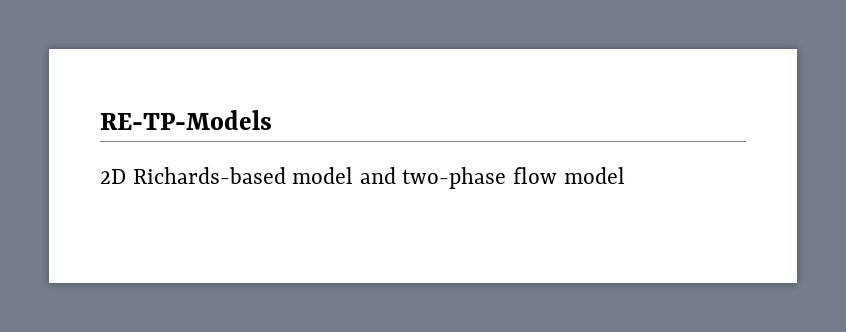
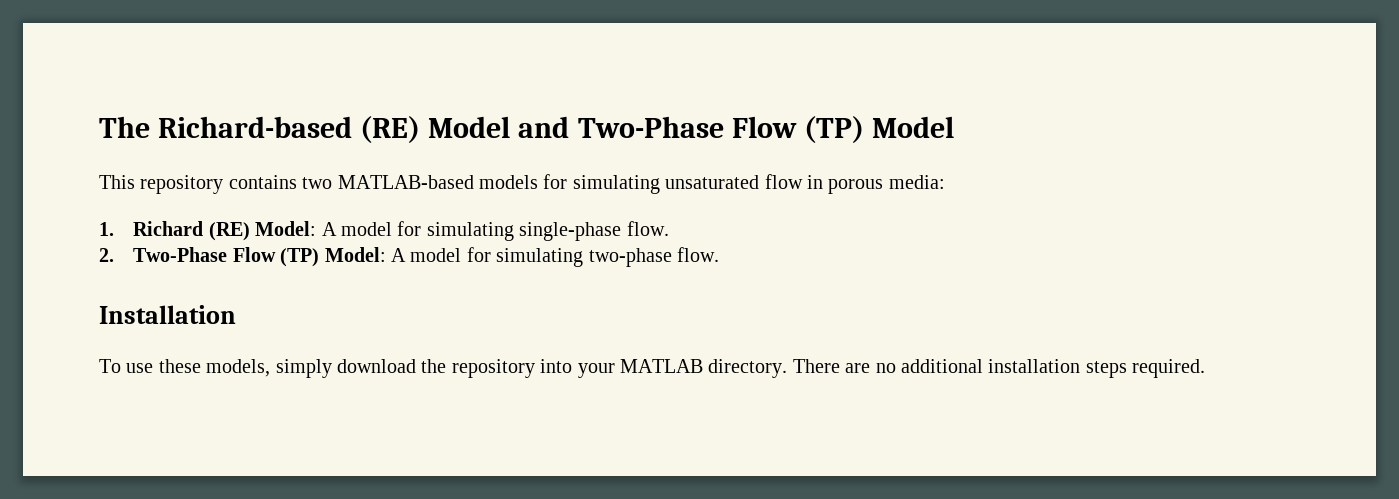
- RE-TP-Models
- 2D Richards-based model and two-phase flow model
+ The Richard-based (RE) Model and Two-Phase Flow (TP) Model
+ This repository contains two MATLAB-based models for simulating unsaturated flow in porous media:
+ 1. Richard (RE) Model: A model for simulating single-phase flow.
+ 2. Two-Phase Flow (TP) Model: A model for simulating two-phase flow.
+ Installation
+ To use these models, simply download the repository into your MATLAB directory. There are no additional installation steps required.

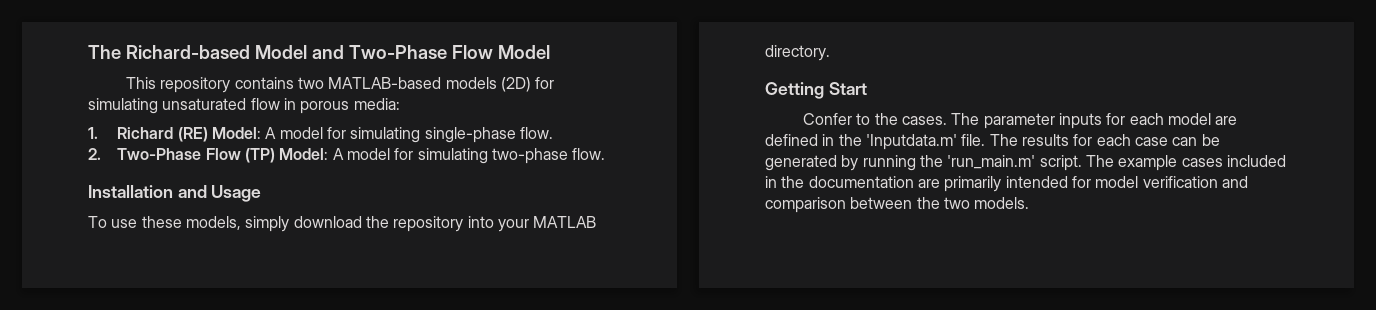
- The Richard-based (RE) Model and Two-Phase Flow (TP) Model
+ The Richard-based Model and Two-Phase Flow Model
- This repository contains two MATLAB-based models for simulating unsaturated flow in porous media:
+ This repository contains two MATLAB-based models (2D) for simulating unsaturated flow in porous media:
- Installation
+ Installation and Usage
- To use these models, simply download the repository into your MATLAB directory. There are no additional installation steps required.
+ To use these models, simply download the repository into your MATLAB directory.
+ Getting Start
+ Confer to the cases. The parameter inputs for each model are defined in the 'Inputdata.m' file. The results for each case can be generated by running the 'run_main.m' script. The example cases included in the documentation are primarily intended for model verification and comparison between the two models.

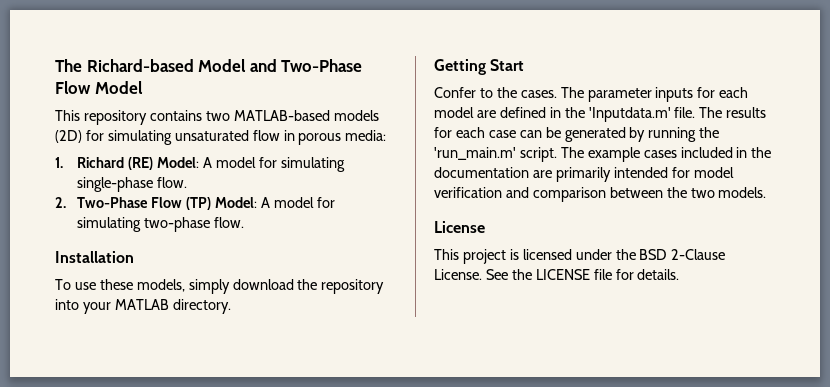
- Installation and Usage
+ Installation
+ License
+ This project is licensed under the BSD 2-Clause License. See the LICENSE file for details.

